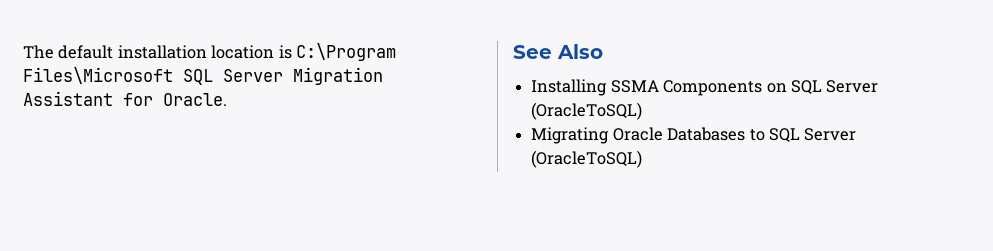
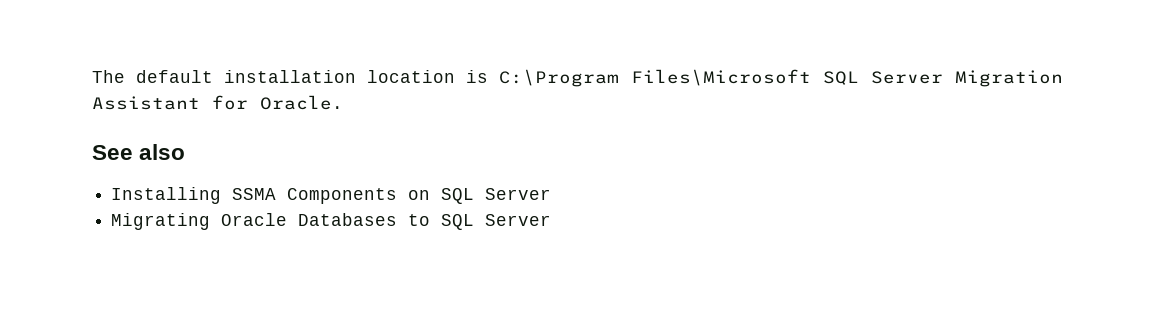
- See Also
+ See also
- Installing SSMA Components on SQL Server (OracleToSQL)
+ Installing SSMA Components on SQL Server
- Migrating Oracle Databases to SQL Server (OracleToSQL)
+ Migrating Oracle Databases to SQL Server

